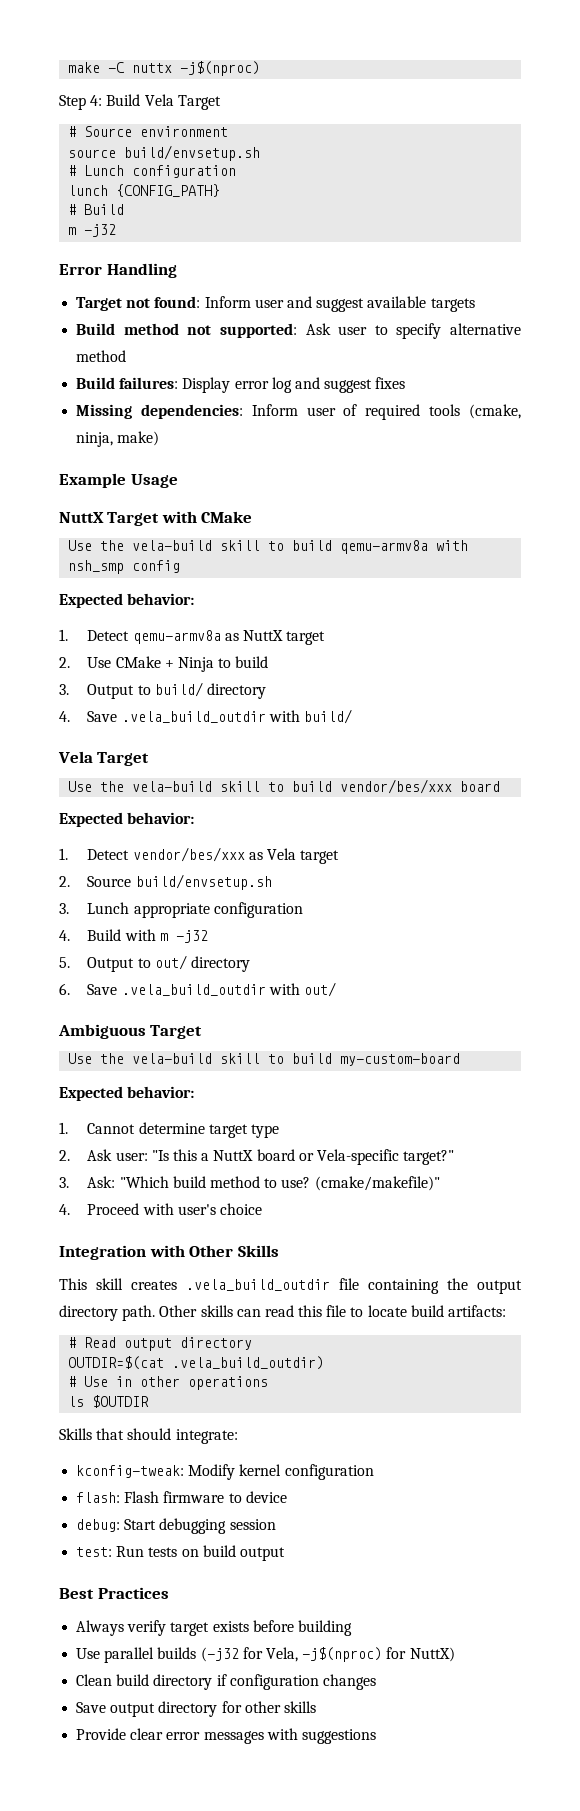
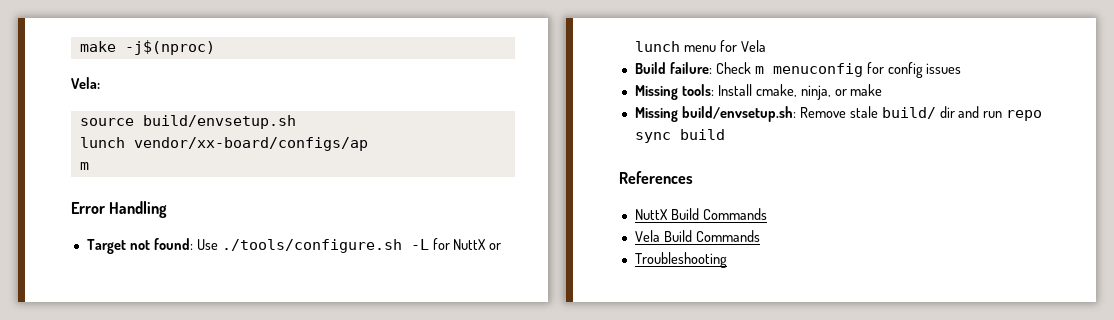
- make -C nuttx -j$(nproc)
+ make -j$(nproc)
- Step 4: Build Vela Target
- # Source environment
+ Vela:
  source build/envsetup.sh
- # Lunch configuration
- lunch {CONFIG_PATH}
- # Build
- m -j32
+ lunch vendor/xx-board/configs/ap
+ m
- Target not found: Inform user and suggest available targets
- Build method not supported: Ask user to specify alternative method
- Build failures: Display error log and suggest fixes
- Missing dependencies: Inform user of required tools (cmake, ninja, make)
- Example Usage
- NuttX Target with CMake
- Use the vela-build skill to build qemu-armv8a with nsh_smp config
- Expected behavior:
- 1. Detect qemu-armv8a as NuttX target
- 2. Use CMake + Ninja to build
- 3. Output to build/ directory
- 4. Save .vela_build_outdir with build/
- Vela Target
- Use the vela-build skill to build vendor/bes/xxx board
- Expected behavior:
- 1. Detect vendor/bes/xxx as Vela target
- 2. Source build/envsetup.sh
- 3. Lunch appropriate configuration
- 4. Build with m -j32
- 5. Output to out/ directory
- 6. Save .vela_build_outdir with out/
- Ambiguous Target
- Use the vela-build skill to build my-custom-board
- Expected behavior:
- 1. Cannot determine target type
- 2. Ask user: "Is this a NuttX board or Vela-specific target?"
- 3. Ask: "Which build method to use? (cmake/makefile)"
- 4. Proceed with user's choice
- Integration with Other Skills
- This skill creates .vela_build_outdir file containing the output directory path. Other skills can read this file to locate build artifacts:
- # Read output directory
- OUTDIR=$(cat .vela_build_outdir)
- # Use in other operations
- ls $OUTDIR
- Skills that should integrate:
- kconfig-tweak: Modify kernel configuration
- flash: Flash firmware to device
- debug: Start debugging session
- test: Run tests on build output
- Best Practices
- Always verify target exists before building
- Use parallel builds (-j32 for Vela, -j$(nproc) for NuttX)
- Clean build directory if configuration changes
- Save output directory for other skills
- Provide clear error messages with suggestions
+ Target not found: Use ./tools/configure.sh -L for NuttX or lunch menu for Vela
+ Build failure: Check m menuconfig for config issues
+ Missing tools: Install cmake, ninja, or make
+ Missing build/envsetup.sh: Remove stale build/ dir and run repo sync build
+ References
+ NuttX Build Commands
+ Vela Build Commands
+ Troubleshooting

